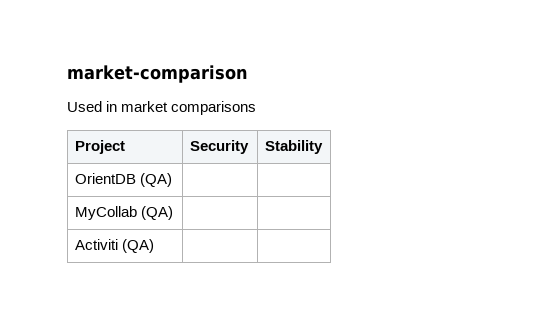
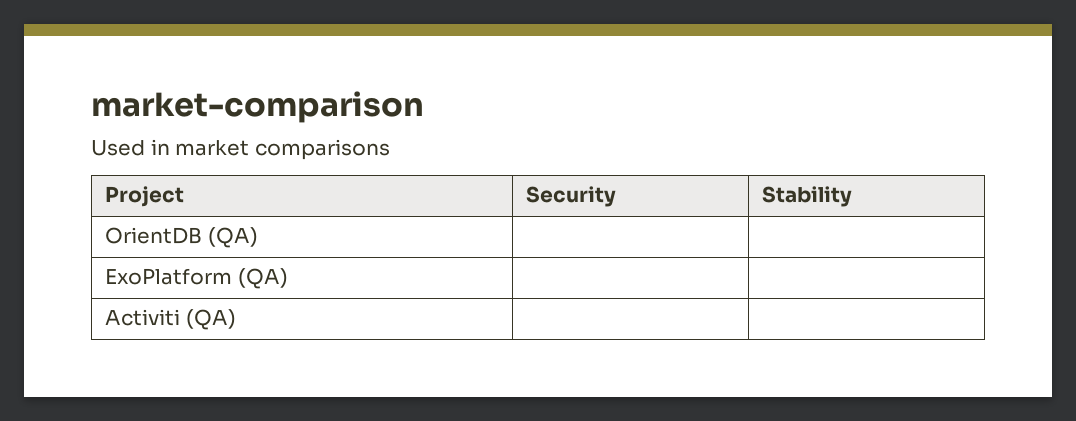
- MyCollab (QA) | |
+ ExoPlatform (QA) | |

